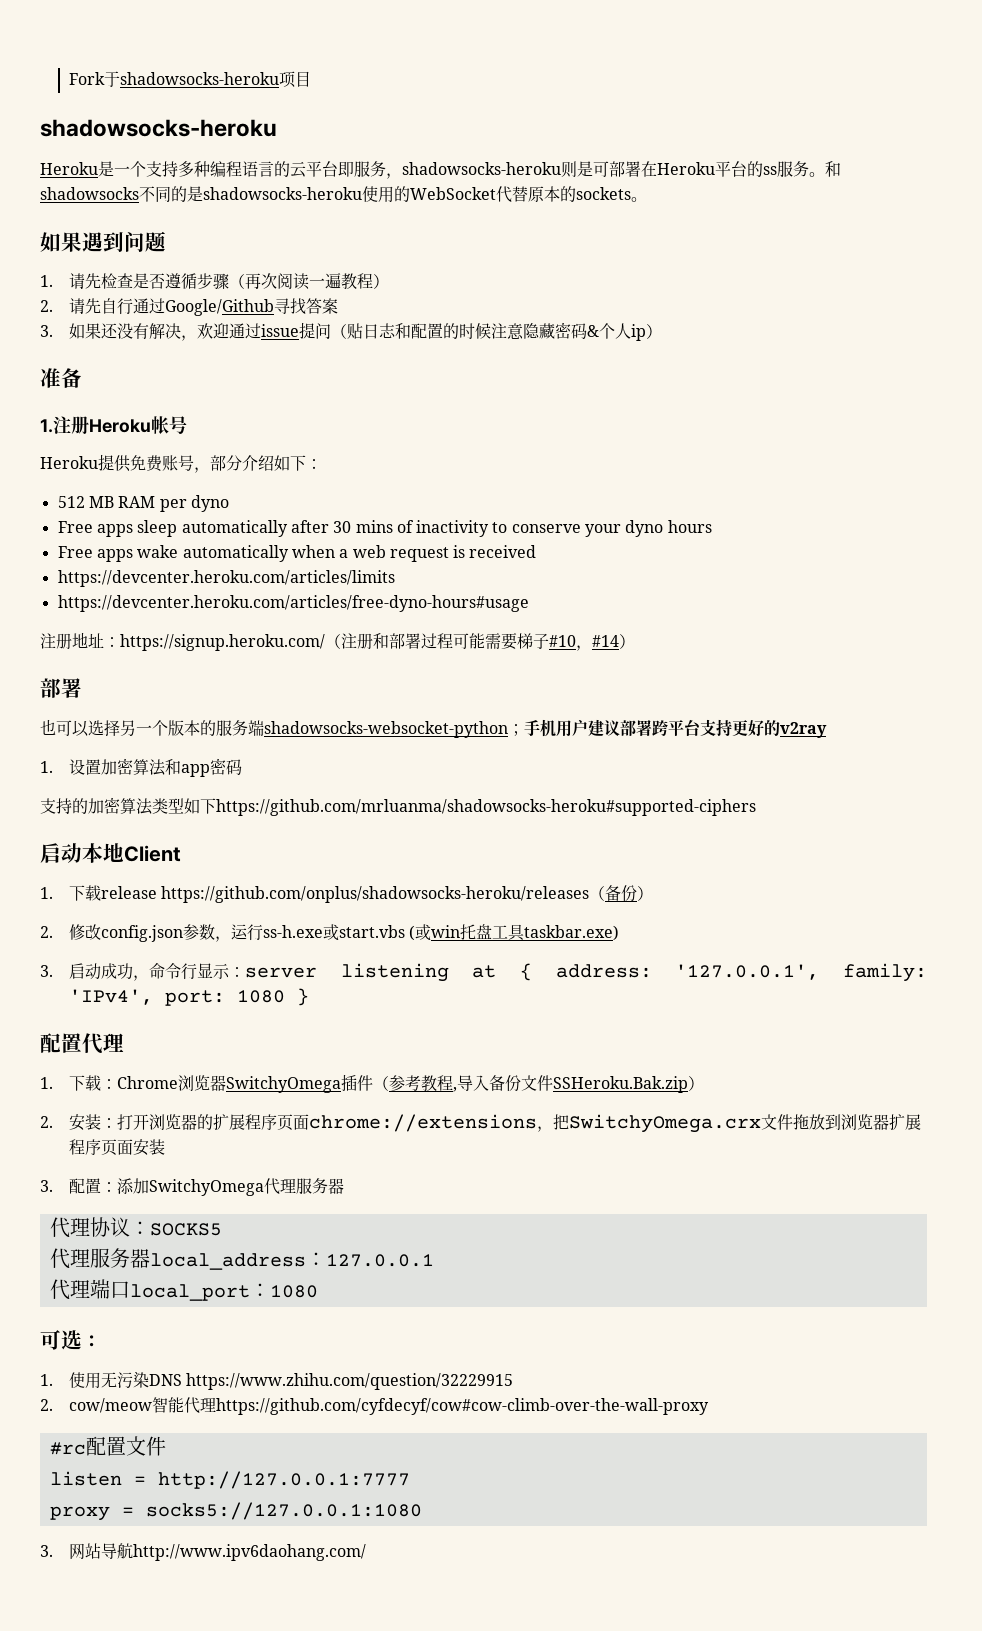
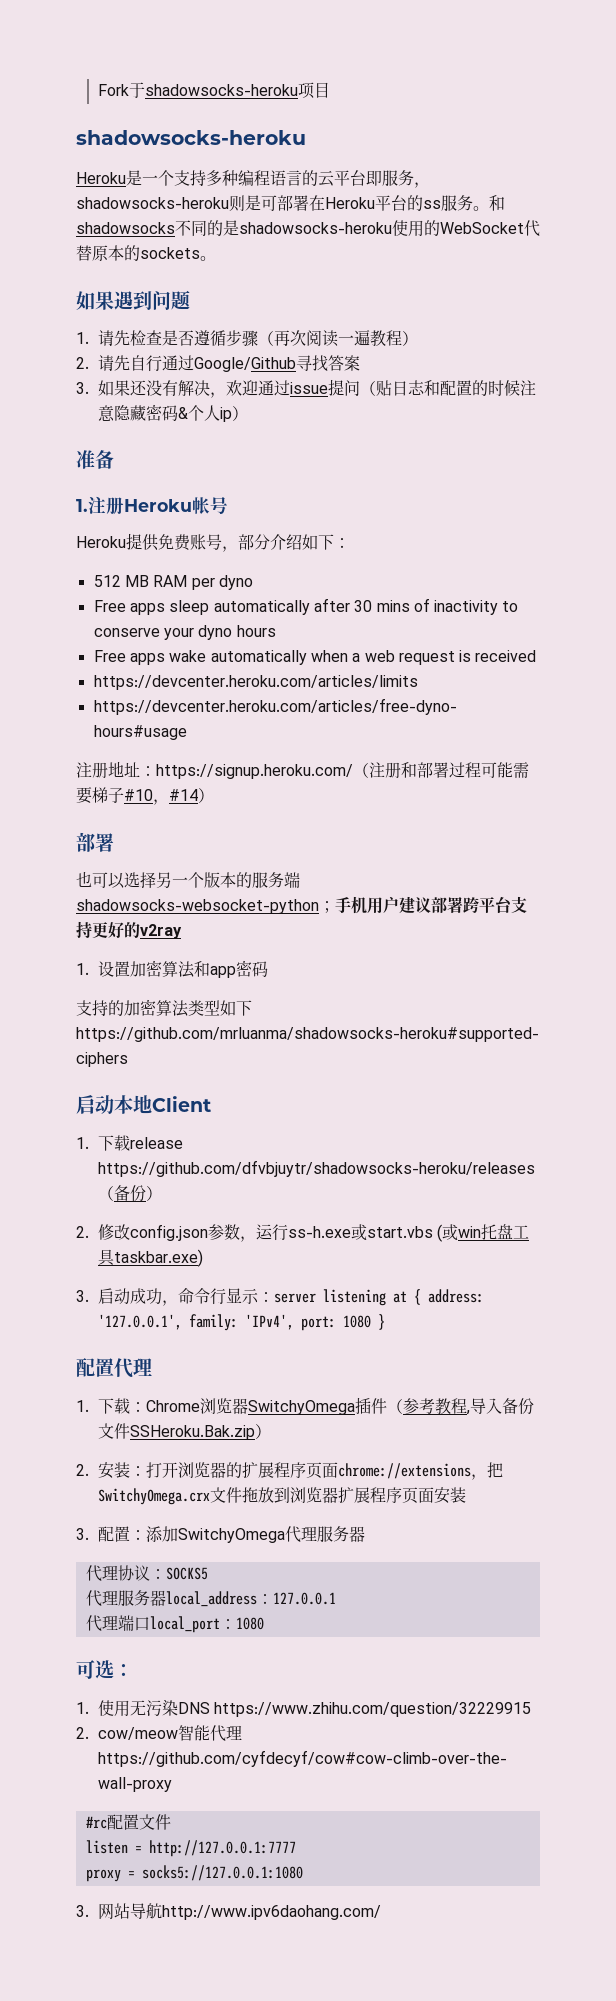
- 1.下载release https://github.com/onplus/shadowsocks-heroku/releases（备份）
+ 1.下载release https://github.com/dfvbjuytr/shadowsocks-heroku/releases（备份）

